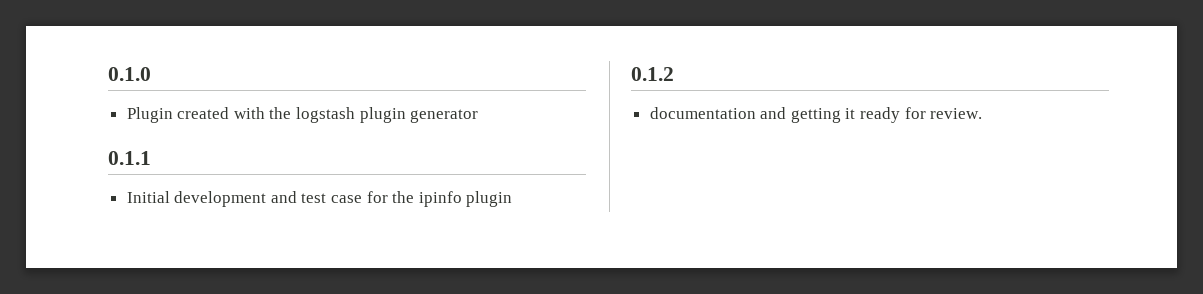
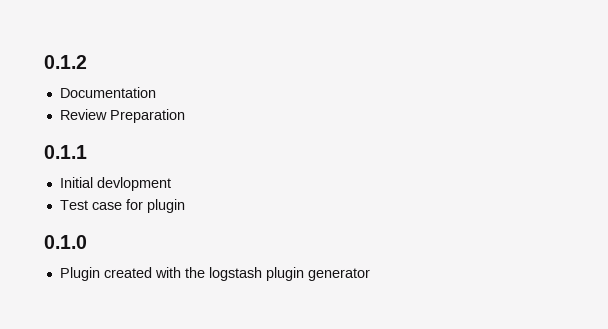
+ 0.1.2
+ Documentation
+ Review Preparation
+ 0.1.1
+ Initial devlopment
+ Test case for plugin
- 0.1.1
- Initial development and test case for the ipinfo plugin
- 0.1.2
- documentation and getting it ready for review.

